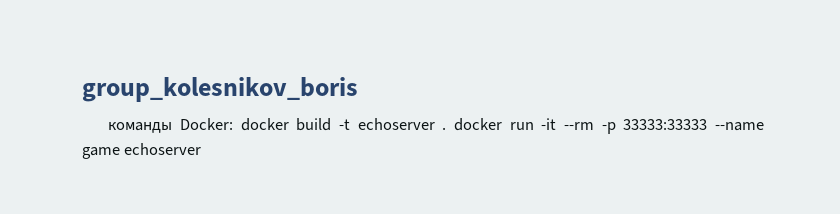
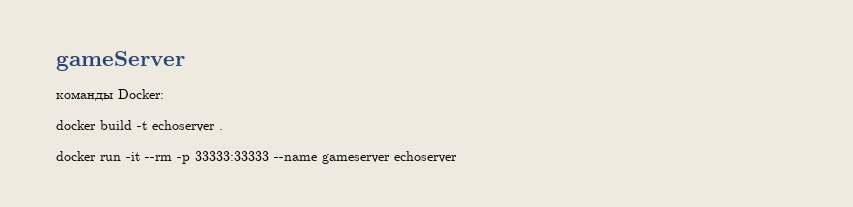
- group_kolesnikov_boris
+ gameServer
- команды Docker: docker build -t echoserver . docker run -it --rm -p 33333:33333 --name game echoserver
+ команды Docker:
+ docker build -t echoserver .
+ docker run -it --rm -p 33333:33333 --name gameserver echoserver

